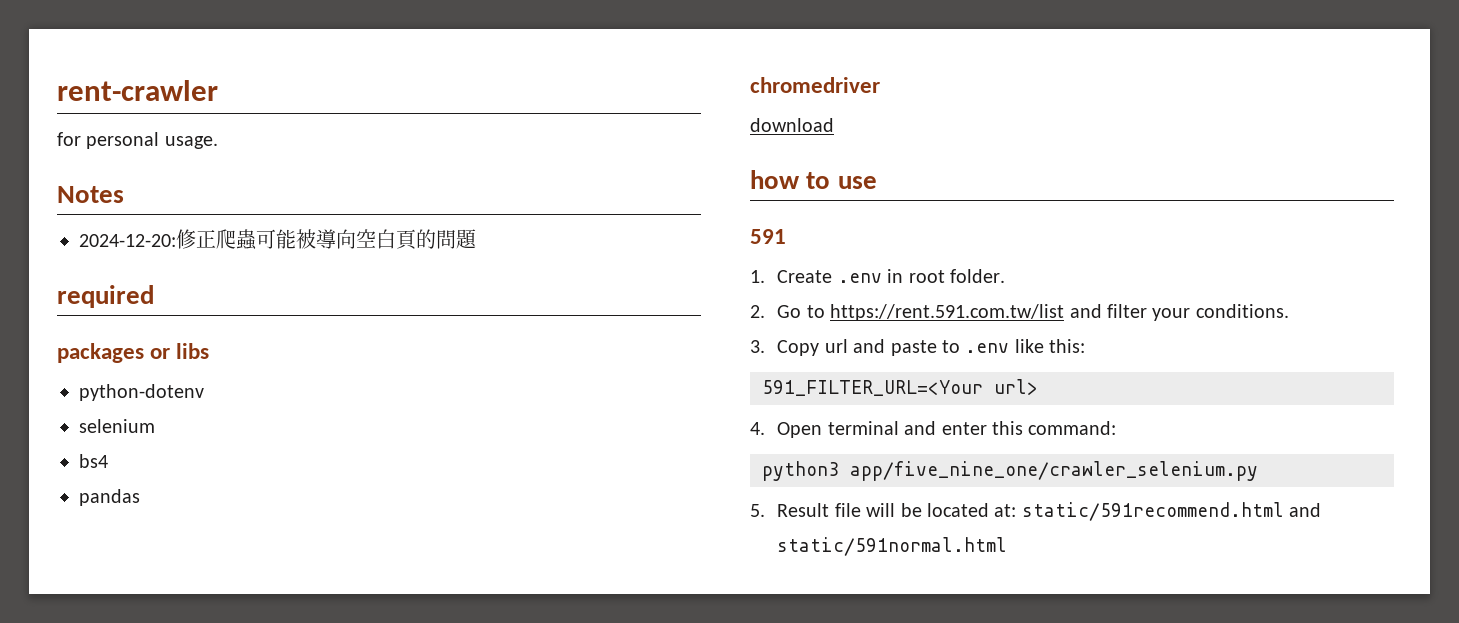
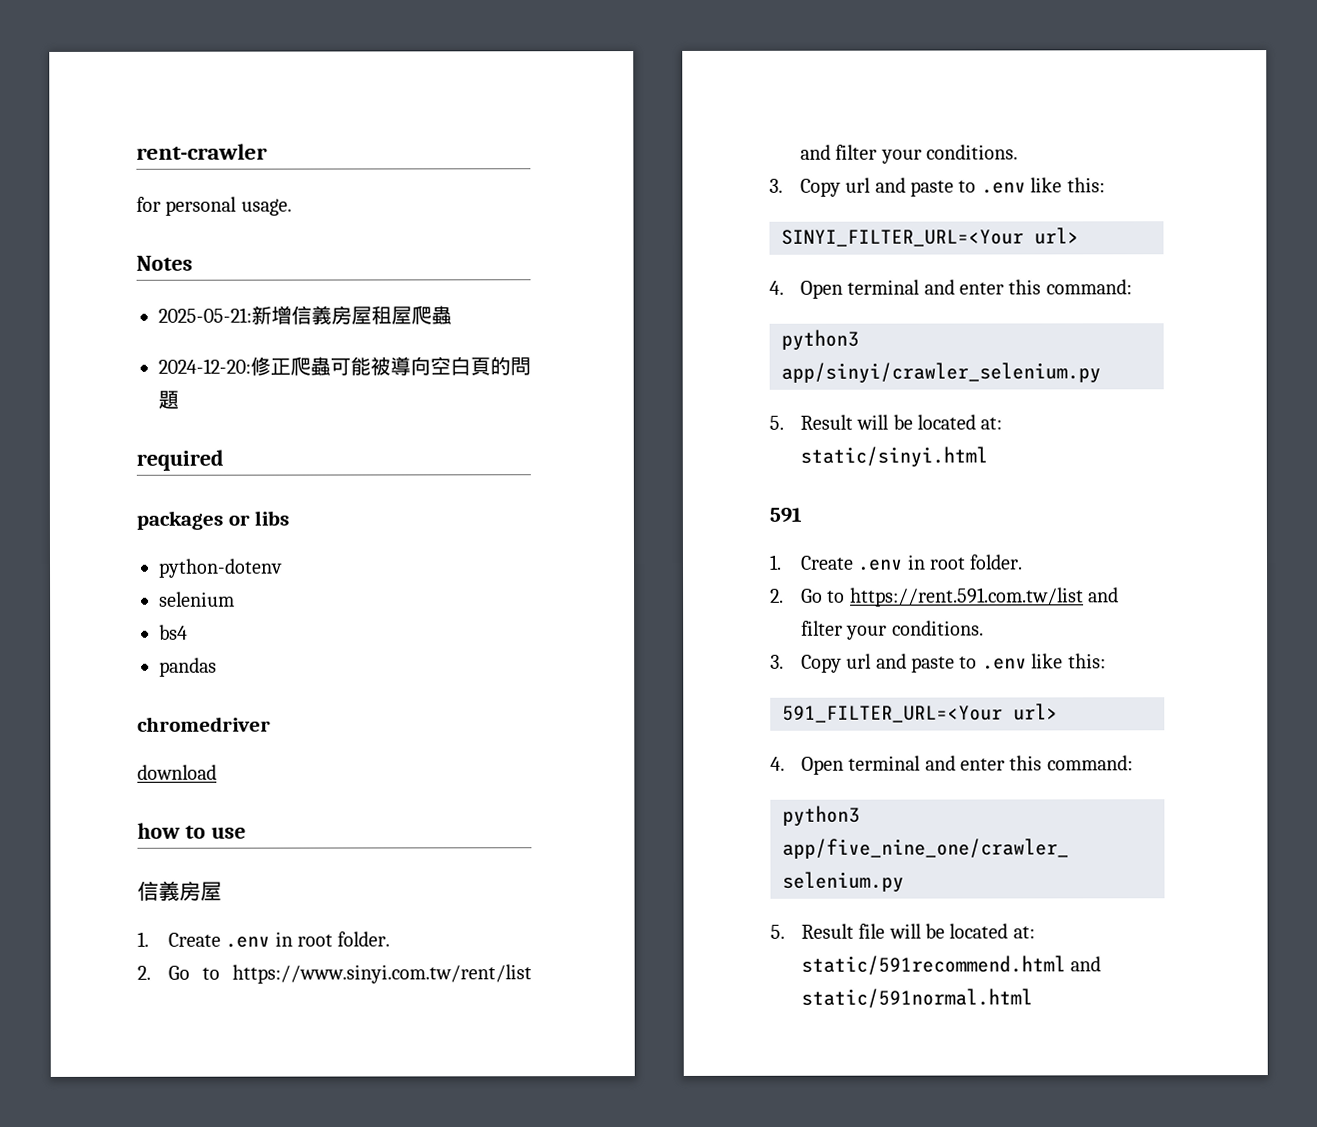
+ 2025-05-21:新增信義房屋租屋爬蟲
  how to use
+ 信義房屋
+ 1. Create .env in root folder.
+ 2. Go to https://www.sinyi.com.tw/rent/list and filter your conditions.
+ 3. Copy url and paste to .env like this:
+ SINYI_FILTER_URL=<Your url>
+ 4. Open terminal and enter this command:
+ python3 app/sinyi/crawler_selenium.py
+ 5. Result will be located at: static/sinyi.html

